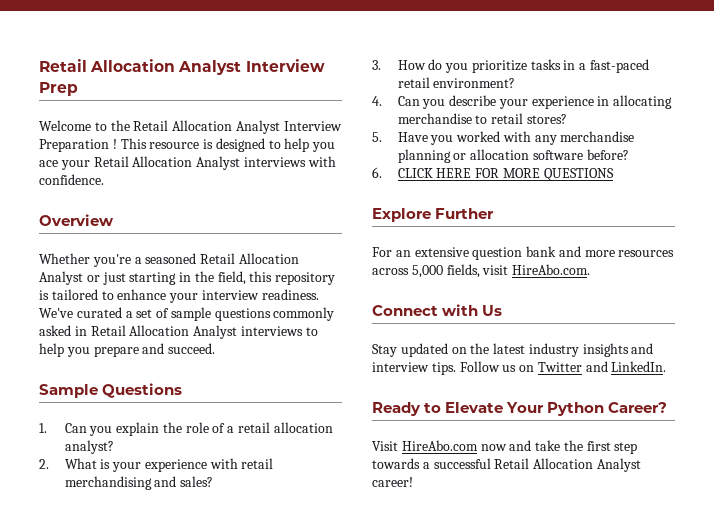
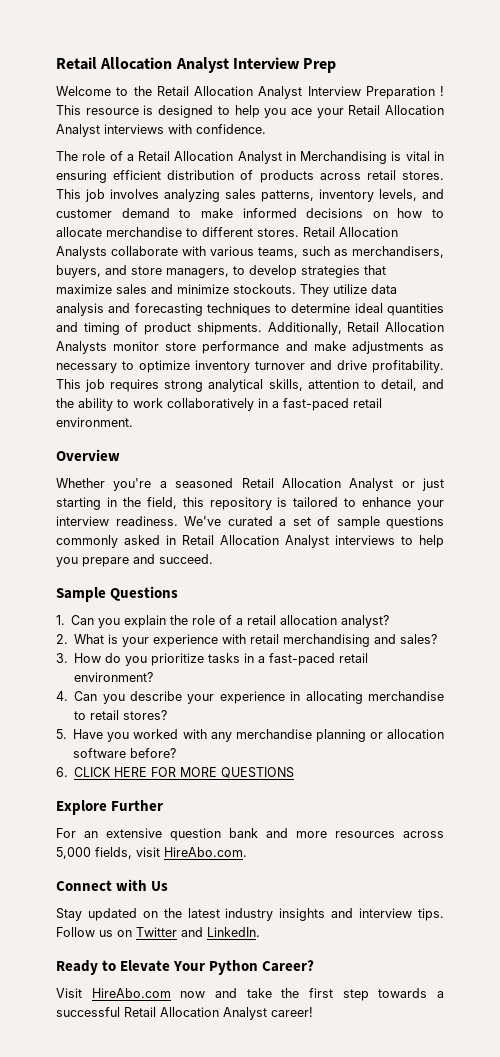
+ The role of a Retail Allocation Analyst in Merchandising is vital in ensuring efficient distribution of products across retail stores. This job involves analyzing sales patterns, inventory levels, and customer demand to make informed decisions on how to allocate merchandise to different stores. Retail Allocation Analysts collaborate with various teams, such as merchandisers, buyers, and store managers, to develop strategies that maximize sales and minimize stockouts. They utilize data analysis and forecasting techniques to determine ideal quantities and timing of product shipments. Additionally, Retail Allocation Analysts monitor store performance and make adjustments as necessary to optimize inventory turnover and drive profitability. This job requires strong analytical skills, attention to detail, and the ability to work collaboratively in a fast-paced retail environment.

